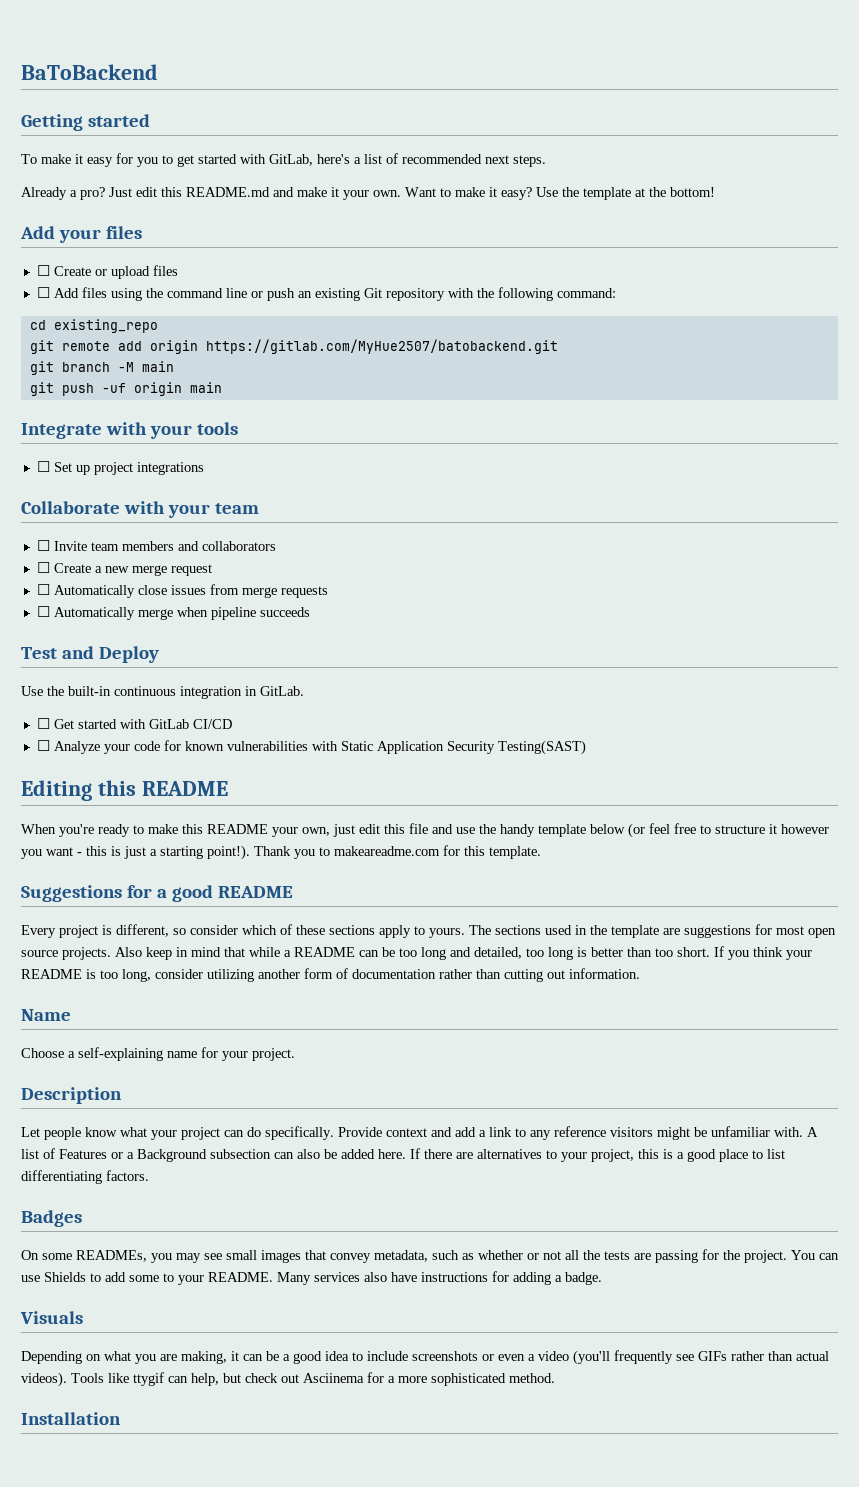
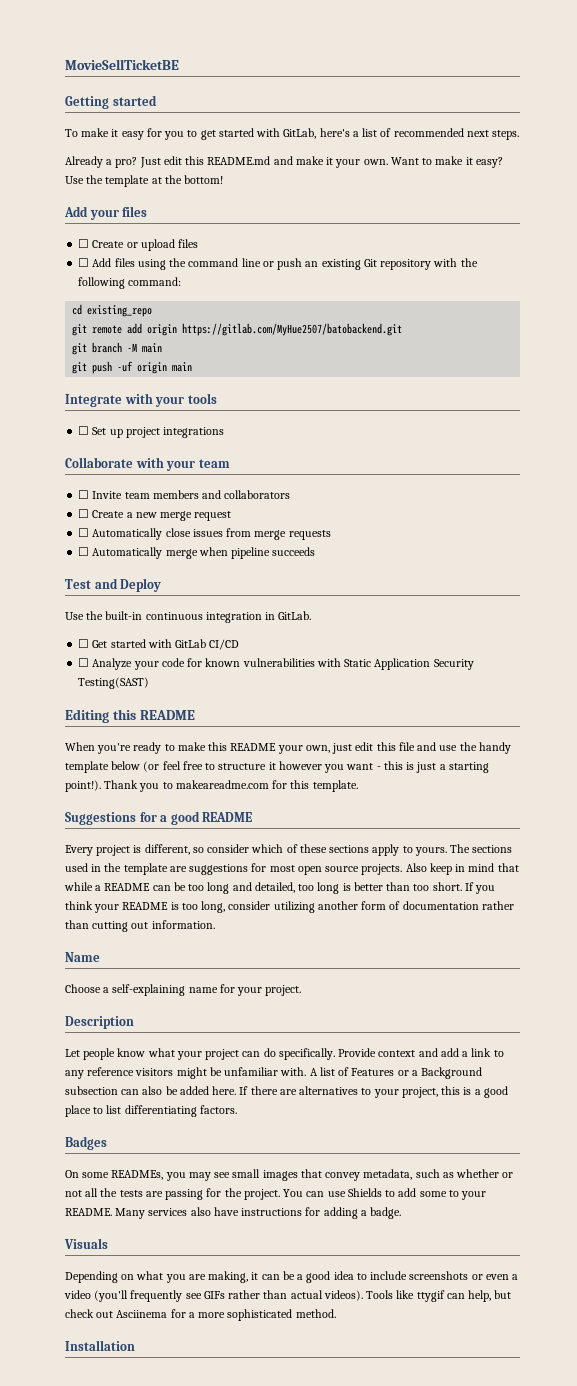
- BaToBackend
+ MovieSellTicketBE

